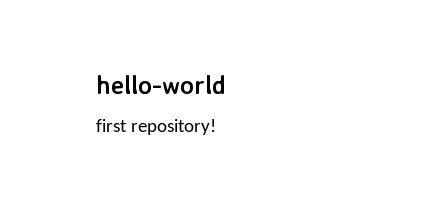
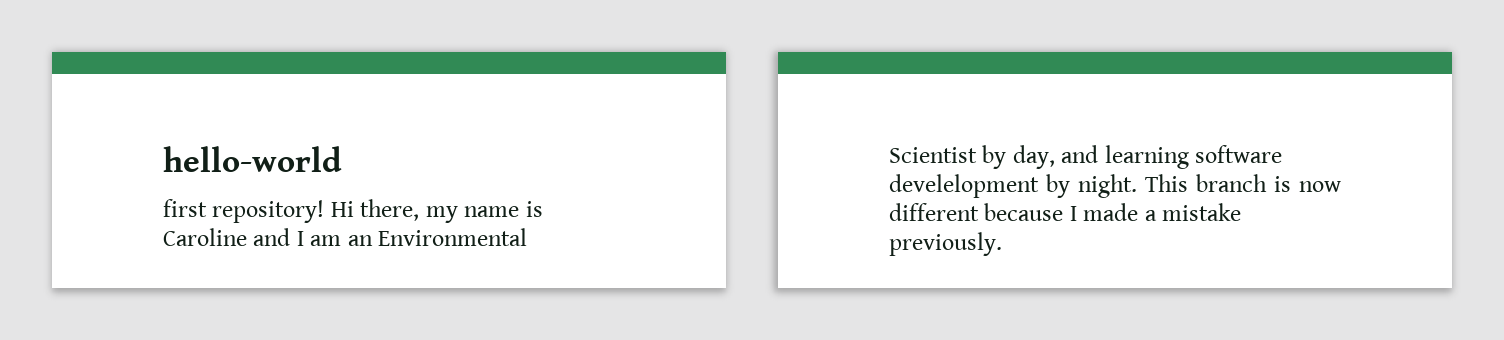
+ Hi there, my name is Caroline and I am an Environmental Scientist by day, and learning software develelopment by night. This branch is now different because I made a mistake previously.

